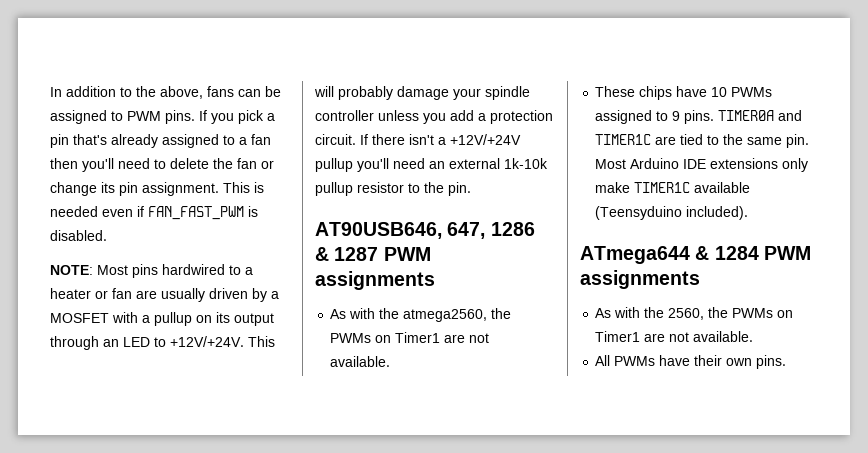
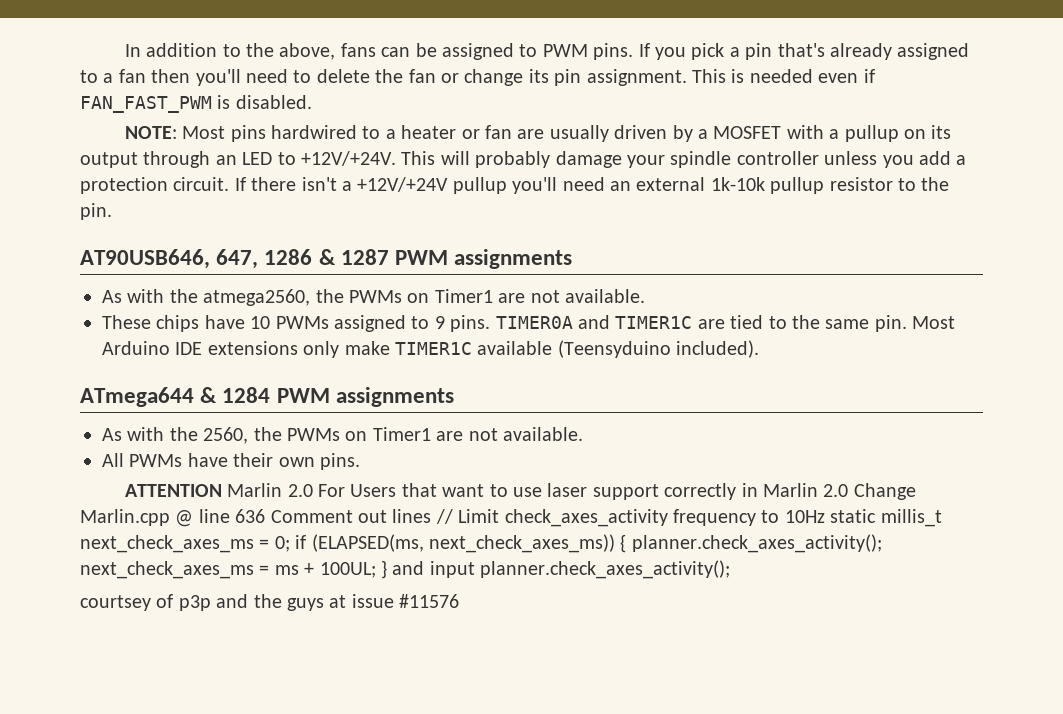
+ ATTENTION Marlin 2.0 For Users that want to use laser support correctly in Marlin 2.0 Change Marlin.cpp @ line 636 Comment out lines // Limit check_axes_activity frequency to 10Hz static millis_t next_check_axes_ms = 0; if (ELAPSED(ms, next_check_axes_ms)) { planner.check_axes_activity(); next_check_axes_ms = ms + 100UL; } and input planner.check_axes_activity();
+ courtsey of p3p and the guys at issue #11576

